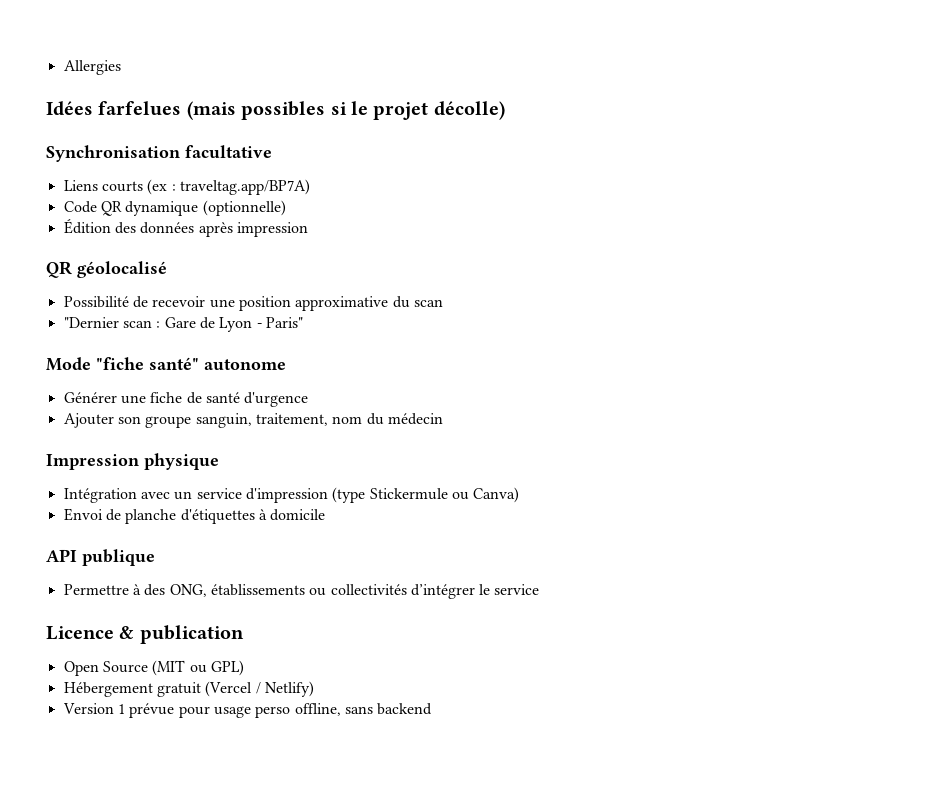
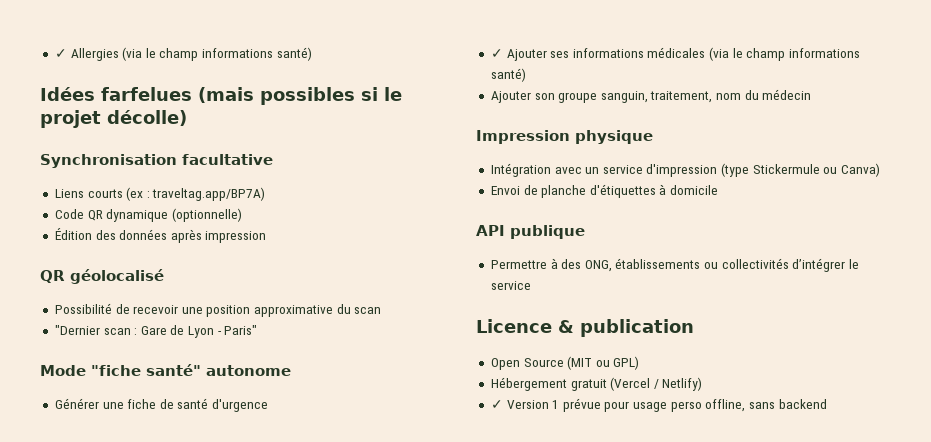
- Allergies
+ ✓ Allergies (via le champ informations santé)
+ ✓ Ajouter ses informations médicales (via le champ informations santé)
- Version 1 prévue pour usage perso offline, sans backend
+ ✓ Version 1 prévue pour usage perso offline, sans backend

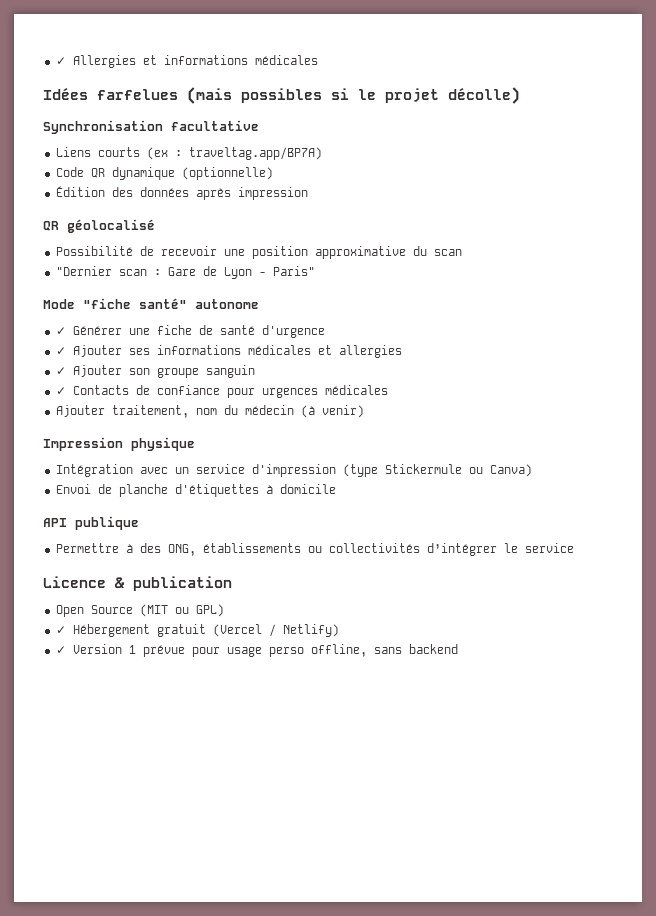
- ✓ Allergies (via le champ informations santé)
+ ✓ Allergies et informations médicales
- Générer une fiche de santé d'urgence
+ ✓ Générer une fiche de santé d'urgence
- ✓ Ajouter ses informations médicales (via le champ informations santé)
- Ajouter son groupe sanguin, traitement, nom du médecin
+ ✓ Ajouter ses informations médicales et allergies
+ ✓ Ajouter son groupe sanguin
+ ✓ Contacts de confiance pour urgences médicales
+ Ajouter traitement, nom du médecin (à venir)
- Hébergement gratuit (Vercel / Netlify)
+ ✓ Hébergement gratuit (Vercel / Netlify)

